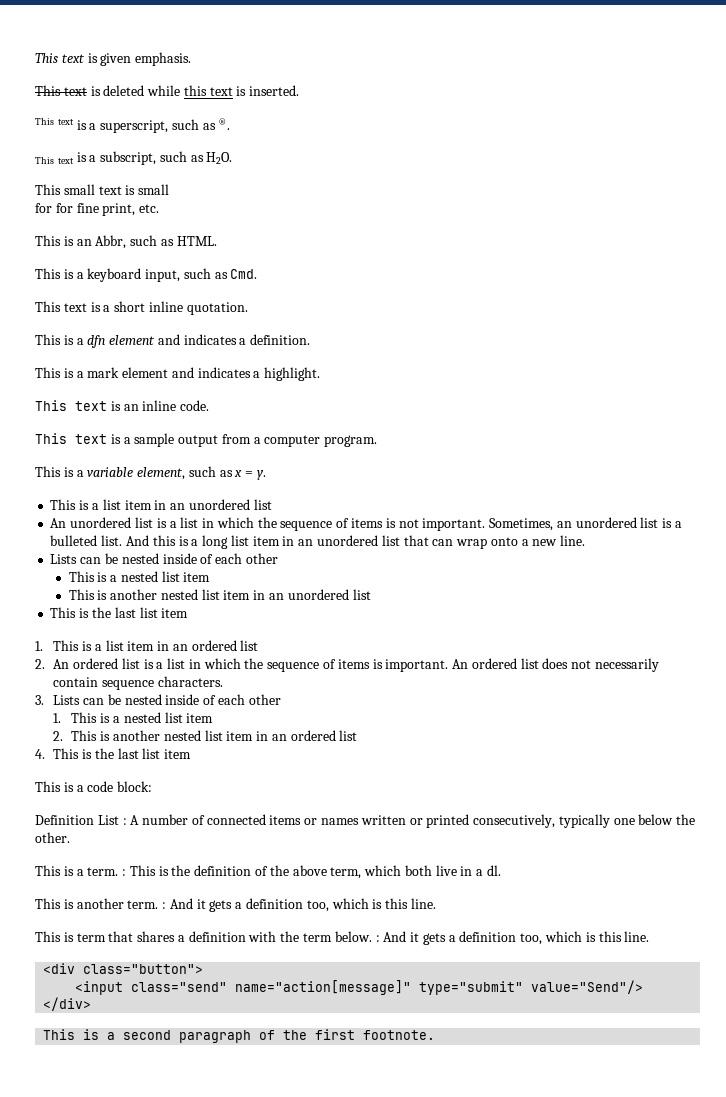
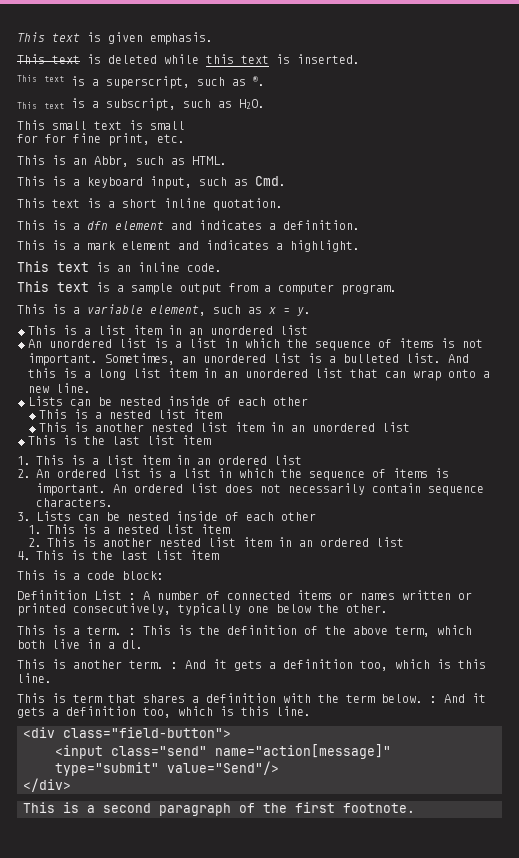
- <div class="button">
+ <div class="field-button">

